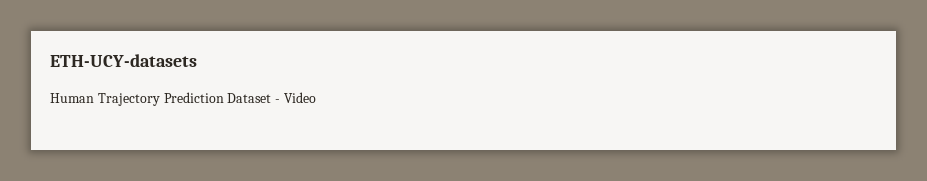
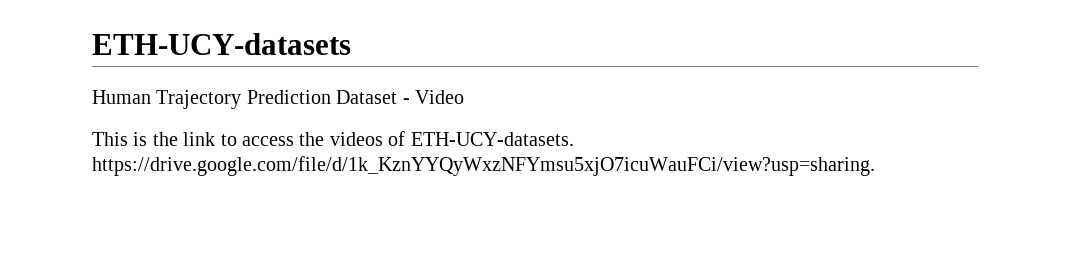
+ This is the link to access the videos of ETH-UCY-datasets. https://drive.google.com/file/d/1k_KznYYQyWxzNFYmsu5xjO7icuWauFCi/view?usp=sharing.

